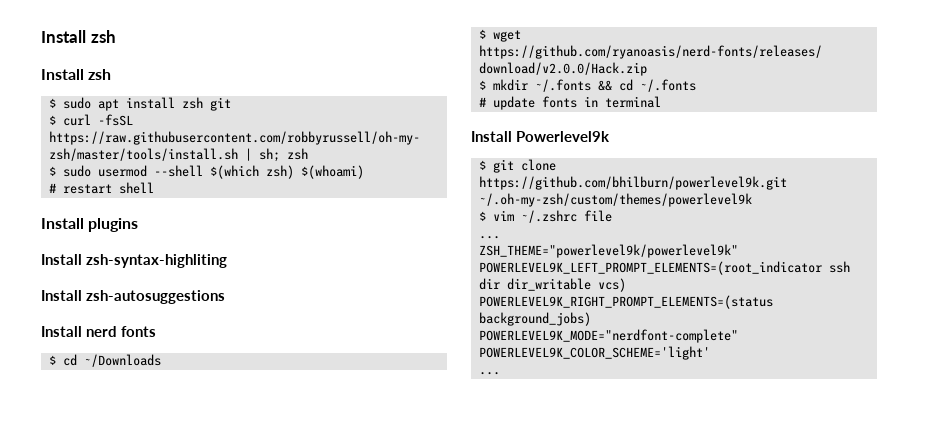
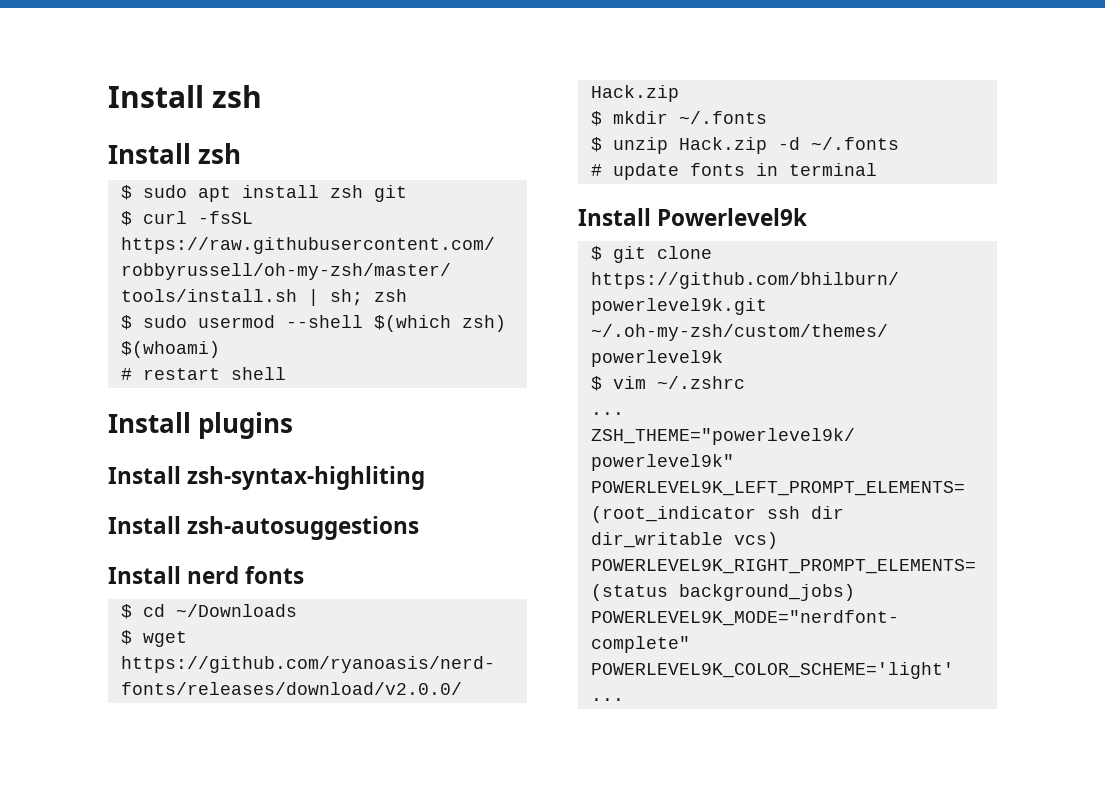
- $ mkdir ~/.fonts && cd ~/.fonts
+ $ mkdir ~/.fonts
+ $ unzip Hack.zip -d ~/.fonts
- $ vim ~/.zshrc file
+ $ vim ~/.zshrc

